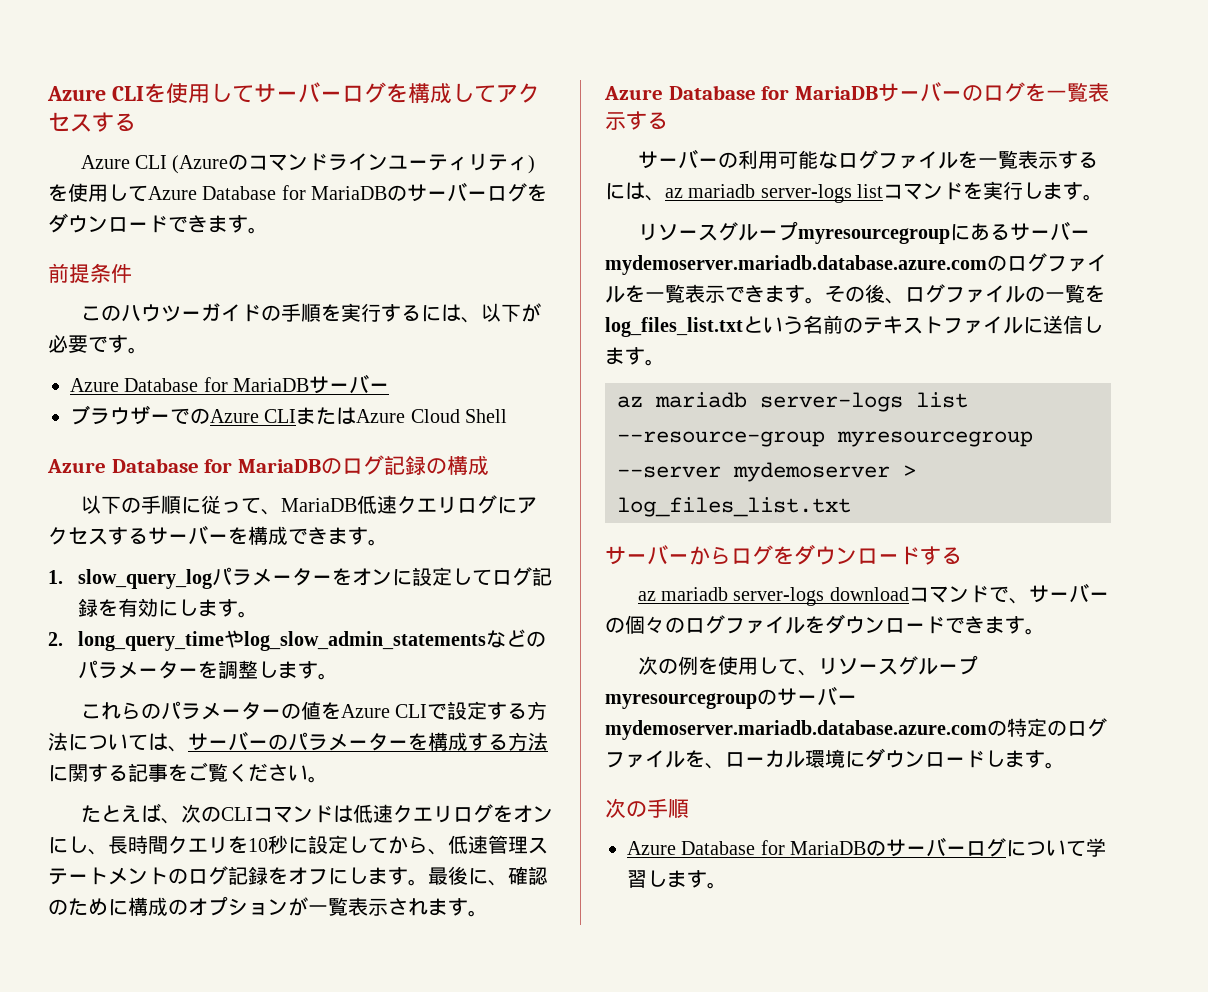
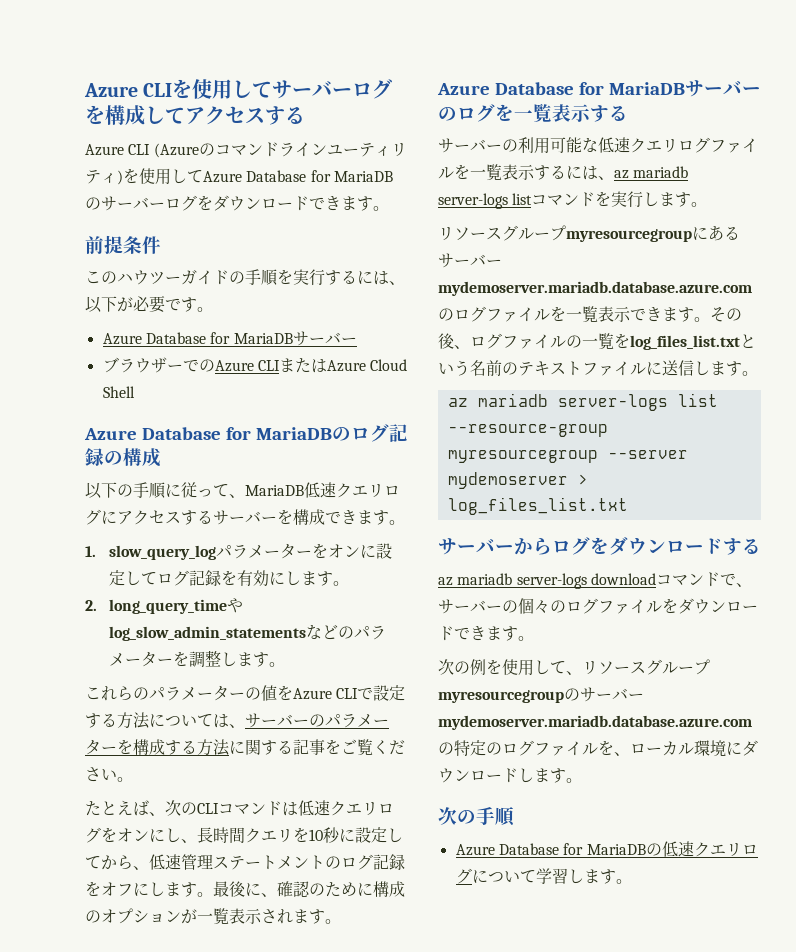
- サーバーの利用可能なログファイルを一覧表示するには、az mariadb server-logs listコマンドを実行します。
+ サーバーの利用可能な低速クエリログファイルを一覧表示するには、az mariadb server-logs listコマンドを実行します。
- Azure Database for MariaDBのサーバーログについて学習します。
+ Azure Database for MariaDBの低速クエリログについて学習します。

